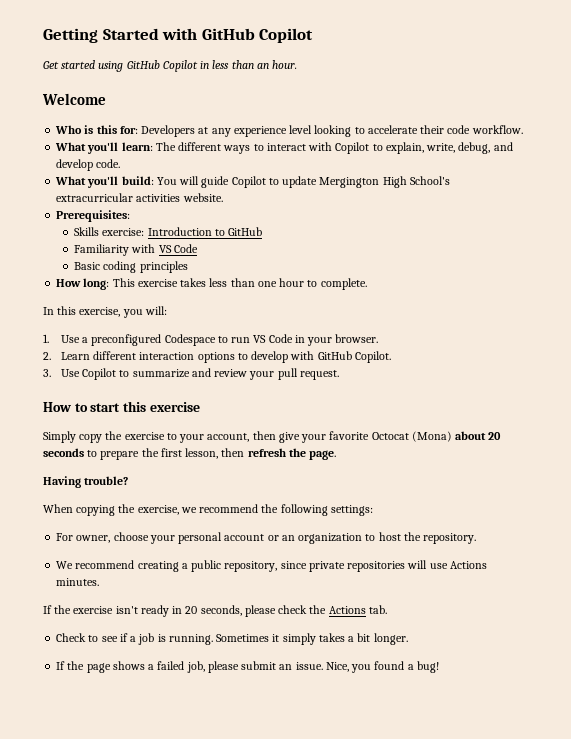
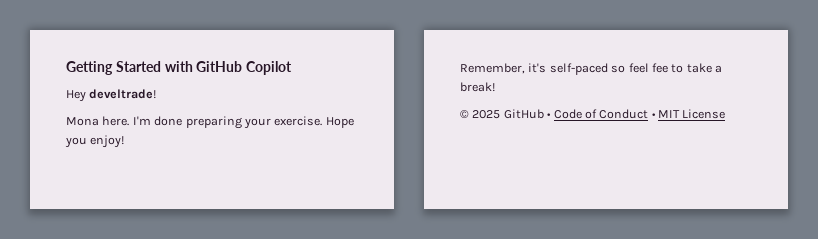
- Get started using GitHub Copilot in less than an hour.
- Welcome
- Who is this for: Developers at any experience level looking to accelerate their code workflow.
- What you'll learn: The different ways to interact with Copilot to explain, write, debug, and develop code.
- What you'll build: You will guide Copilot to update Mergington High School's extracurricular activities website.
- Prerequisites:
- Skills exercise: Introduction to GitHub
- Familiarity with VS Code
- Basic coding principles
- How long: This exercise takes less than one hour to complete.
- In this exercise, you will:
- 1. Use a preconfigured Codespace to run VS Code in your browser.
- 2. Learn different interaction options to develop with GitHub Copilot.
- 3. Use Copilot to summarize and review your pull request.
- How to start this exercise
- Simply copy the exercise to your account, then give your favorite Octocat (Mona) about 20 seconds to prepare the first lesson, then refresh the page.
- Having trouble?
- When copying the exercise, we recommend the following settings:
- For owner, choose your personal account or an organization to host the repository.
- We recommend creating a public repository, since private repositories will use Actions minutes.
- If the exercise isn't ready in 20 seconds, please check the Actions tab.
- Check to see if a job is running. Sometimes it simply takes a bit longer.
- If the page shows a failed job, please submit an issue. Nice, you found a bug!
+ Hey develtrade!
+ Mona here. I'm done preparing your exercise. Hope you enjoy!
+ Remember, it's self-paced so feel fee to take a break!
+ © 2025 GitHub • Code of Conduct • MIT License

